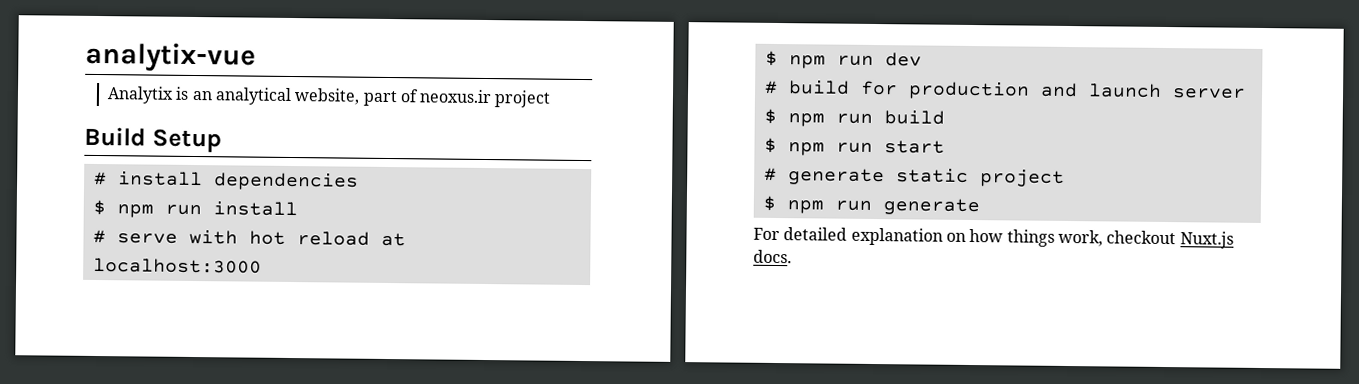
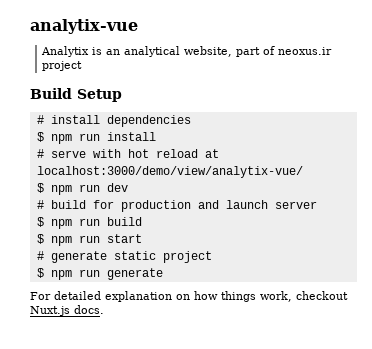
- # serve with hot reload at localhost:3000
+ # serve with hot reload at localhost:3000/demo/view/analytix-vue/

